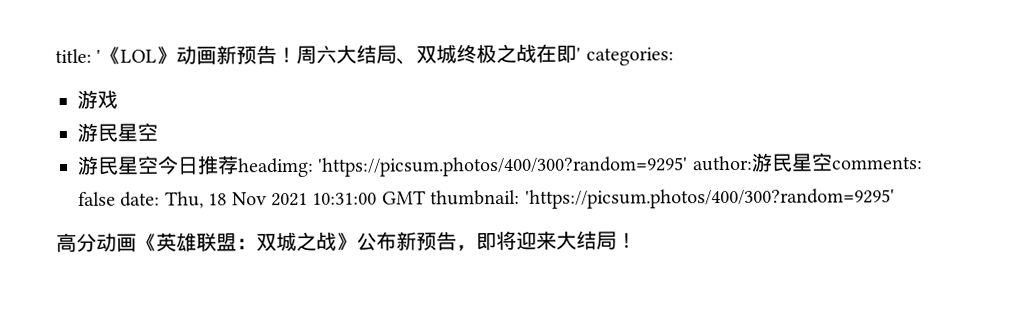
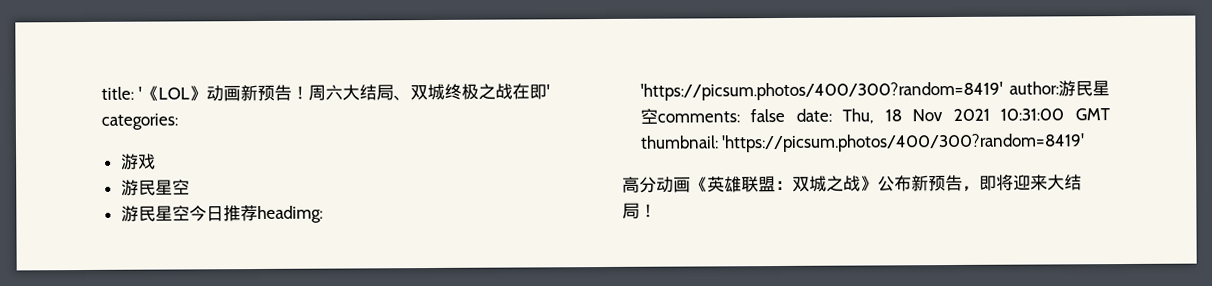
- 游民星空今日推荐headimg: 'https://picsum.photos/400/300?random=9295' author:游民星空comments: false date: Thu, 18 Nov 2021 10:31:00 GMT thumbnail: 'https://picsum.photos/400/300?random=9295'
+ 游民星空今日推荐headimg: 'https://picsum.photos/400/300?random=8419' author:游民星空comments: false date: Thu, 18 Nov 2021 10:31:00 GMT thumbnail: 'https://picsum.photos/400/300?random=8419'

